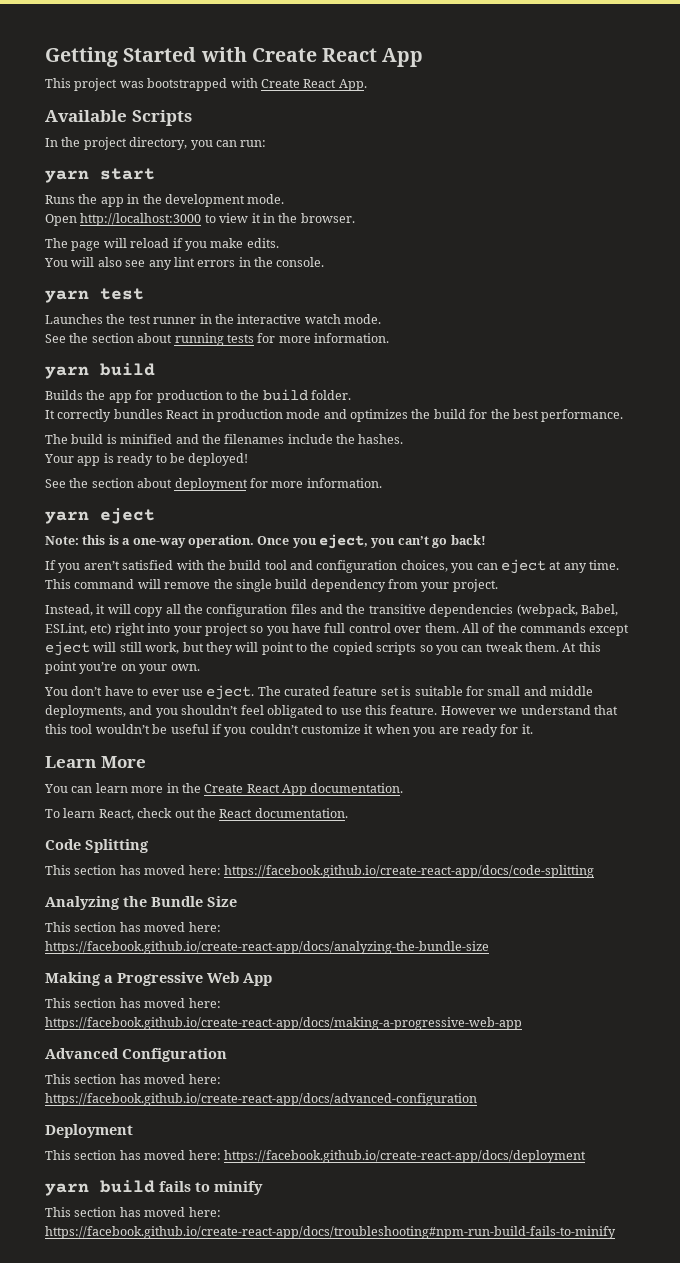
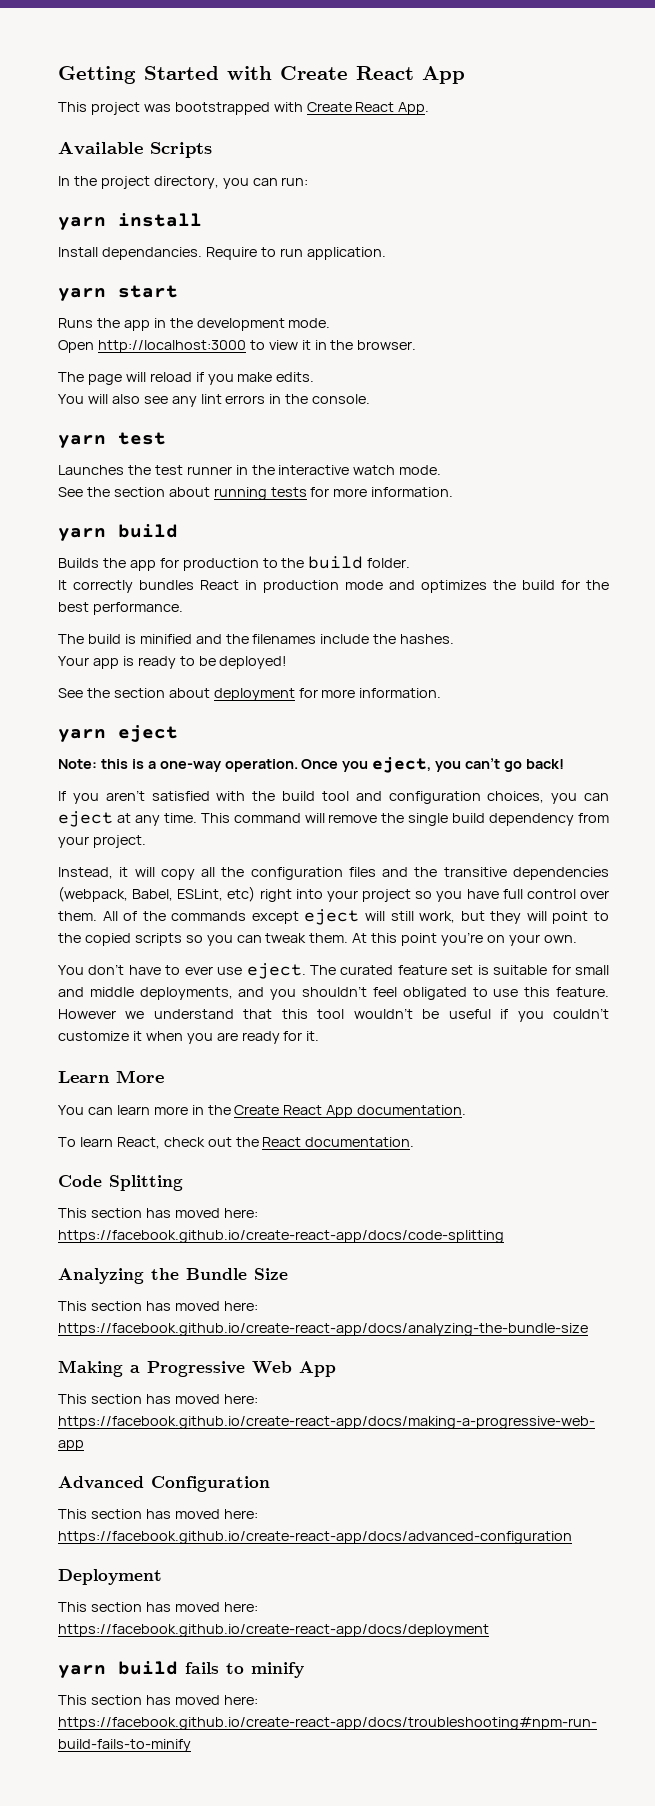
+ yarn install
+ Install dependancies. Require to run application.

